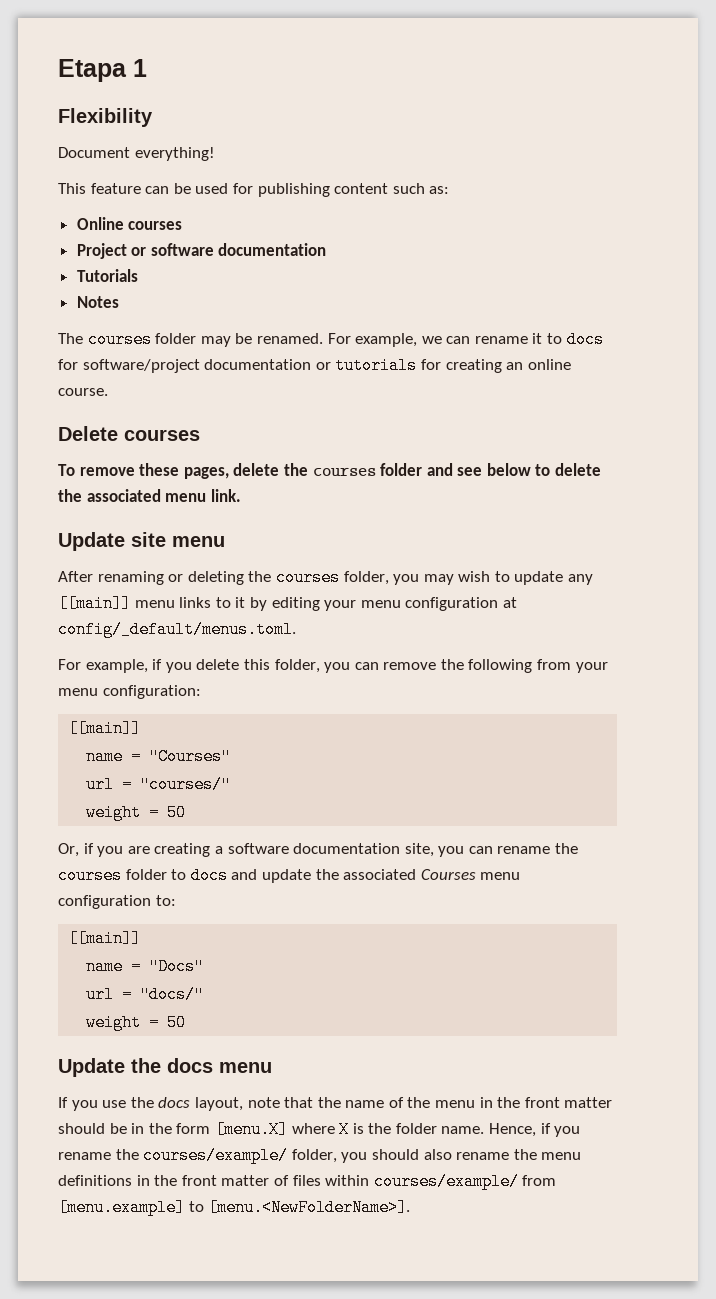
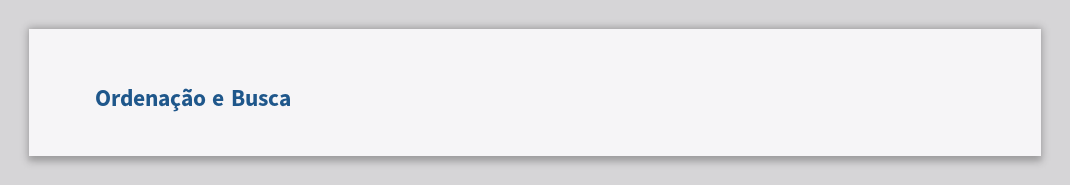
- Etapa 1
- Flexibility
- Document everything!
- This feature can be used for publishing content such as:
- Online courses
- Project or software documentation
- Tutorials
- Notes
- The courses folder may be renamed. For example, we can rename it to docs for software/project documentation or tutorials for creating an online course.
- Delete courses
- To remove these pages, delete the courses folder and see below to delete the associated menu link.
- Update site menu
- After renaming or deleting the courses folder, you may wish to update any [[main]] menu links to it by editing your menu configuration at config/_default/menus.toml.
- For example, if you delete this folder, you can remove the following from your menu configuration:
- [[main]]
- name = "Courses"
- url = "courses/"
- weight = 50
- Or, if you are creating a software documentation site, you can rename the courses folder to docs and update the associated Courses menu configuration to:
- [[main]]
- name = "Docs"
- url = "docs/"
- weight = 50
- Update the docs menu
- If you use the docs layout, note that the name of the menu in the front matter should be in the form [menu.X] where X is the folder name. Hence, if you rename the courses/example/ folder, you should also rename the menu definitions in the front matter of files within courses/example/ from [menu.example] to [menu.<NewFolderName>].
+ Ordenação e Busca

